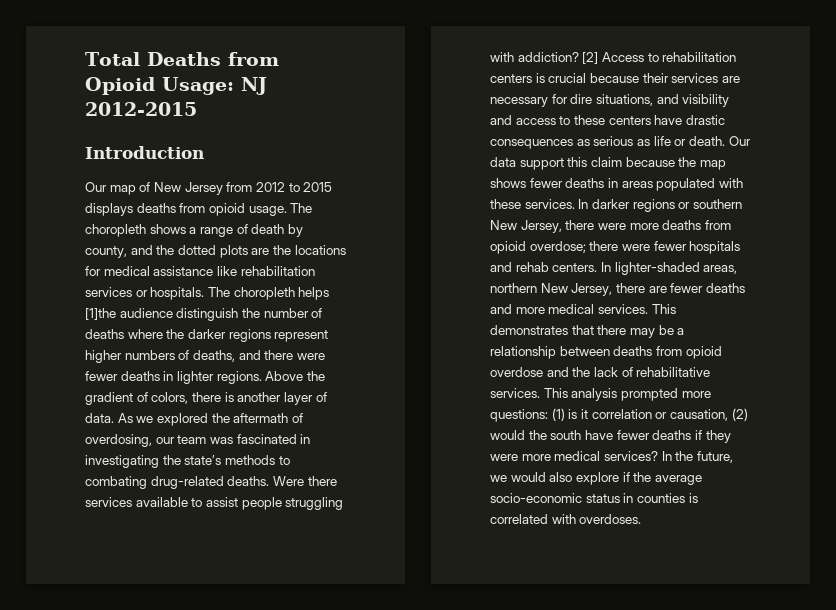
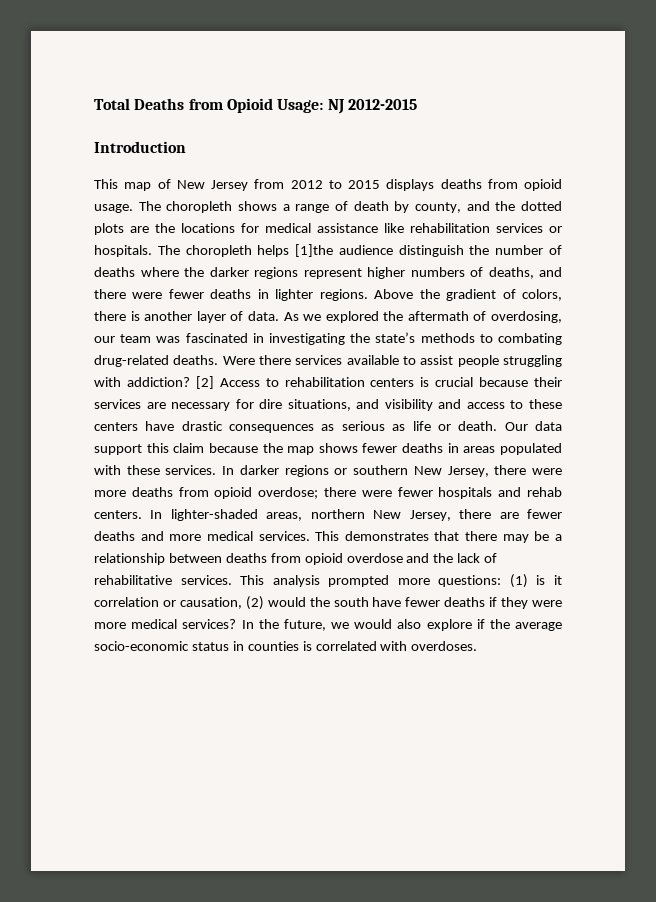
- Our map of New Jersey from 2012 to 2015 displays deaths from opioid usage.
+ This map of New Jersey from 2012 to 2015 displays deaths from opioid usage.

